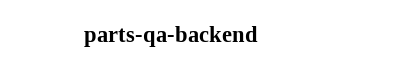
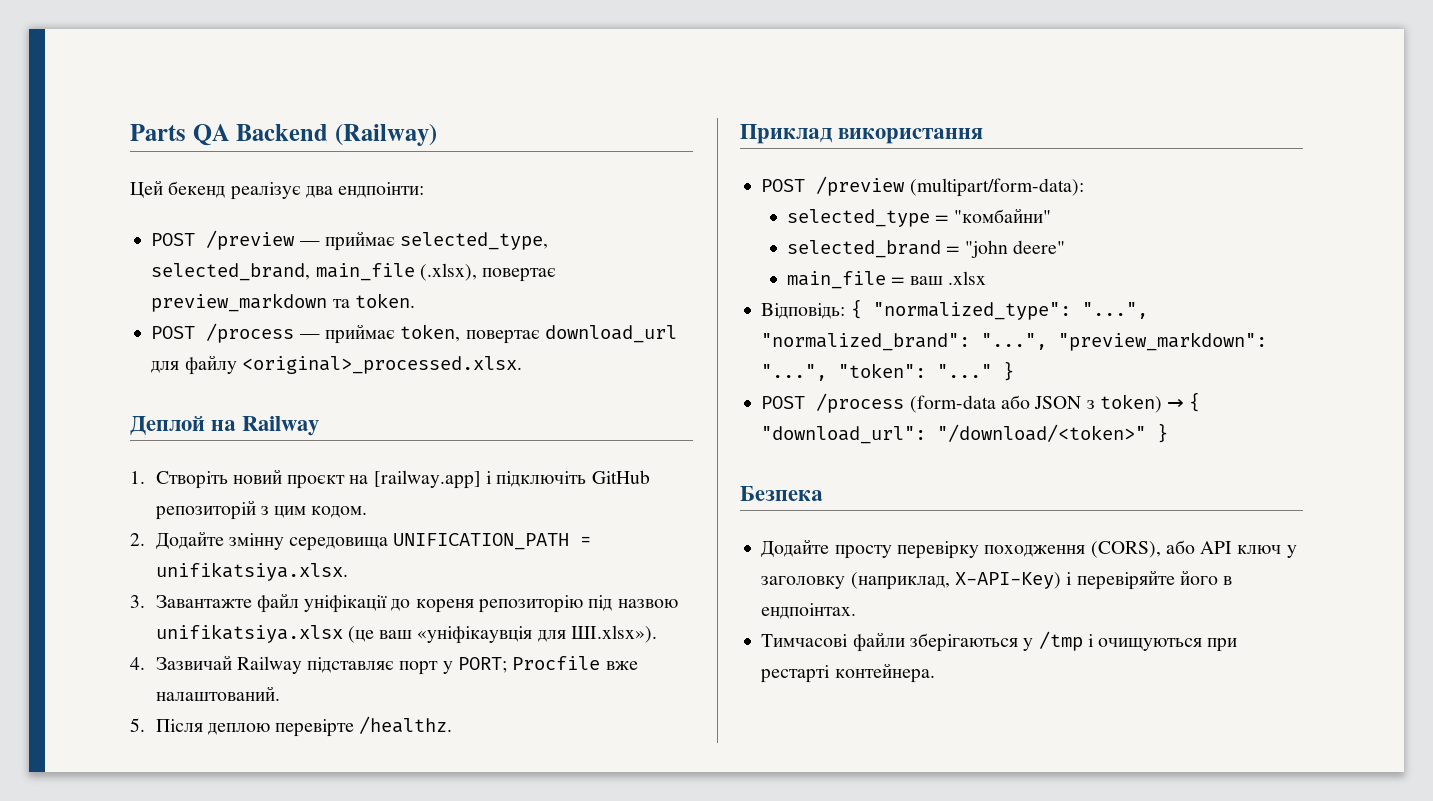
- parts-qa-backend
+ Parts QA Backend (Railway)
+ Цей бекенд реалізує два ендпоінти:
+ POST /preview — приймає selected_type, selected_brand, main_file (.xlsx), повертає preview_markdown та token.
+ POST /process — приймає token, повертає download_url для файлу <original>_processed.xlsx.
+ Деплой на Railway
+ 1. Створіть новий проєкт на [railway.app] і підключіть GitHub репозиторій з цим кодом.
+ 2. Додайте змінну середовища UNIFICATION_PATH = unifikatsiya.xlsx.
+ 3. Завантажте файл уніфікації до кореня репозиторію під назвою unifikatsiya.xlsx (це ваш «уніфікаувція для ШІ.xlsx»).
+ 4. Зазвичай Railway підставляє порт у PORT; Procfile вже налаштований.
+ 5. Після деплою перевірте /healthz.
+ Приклад використання
+ POST /preview (multipart/form-data):
+ selected_type = "комбайни"
+ selected_brand = "john deere"
+ main_file = ваш .xlsx
+ Відповідь: { "normalized_type": "...", "normalized_brand": "...", "preview_markdown": "...", "token": "..." }
+ POST /process (form-data або JSON з token) → { "download_url": "/download/<token>" }
+ Безпека
+ Додайте просту перевірку походження (CORS), або API ключ у заголовку (наприклад, X-API-Key) і перевіряйте його в ендпоінтах.
+ Тимчасові файли зберігаються у /tmp і очищуються при рестарті контейнера.

